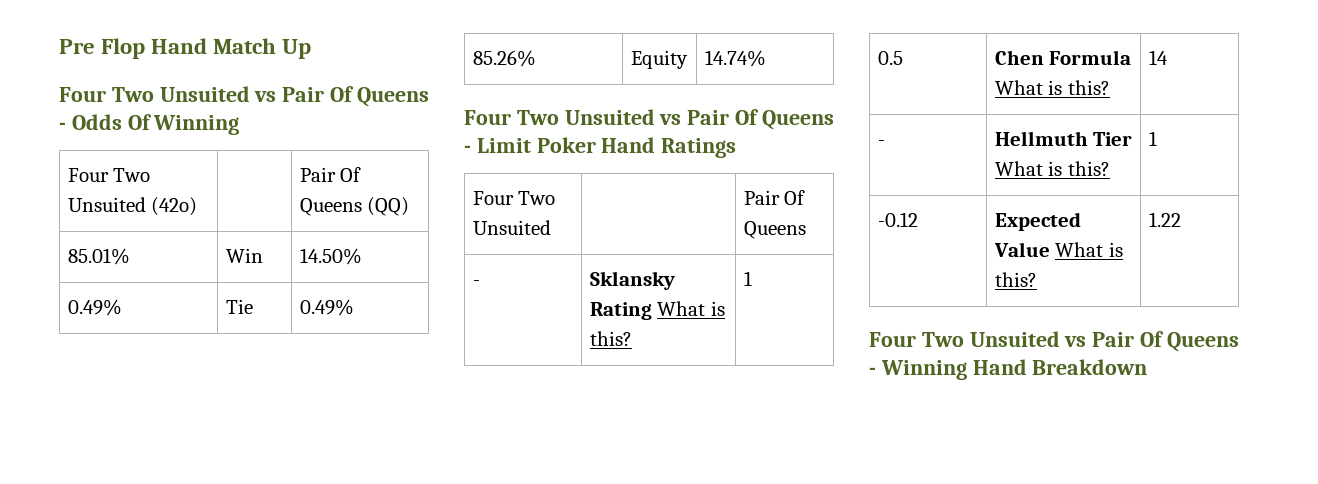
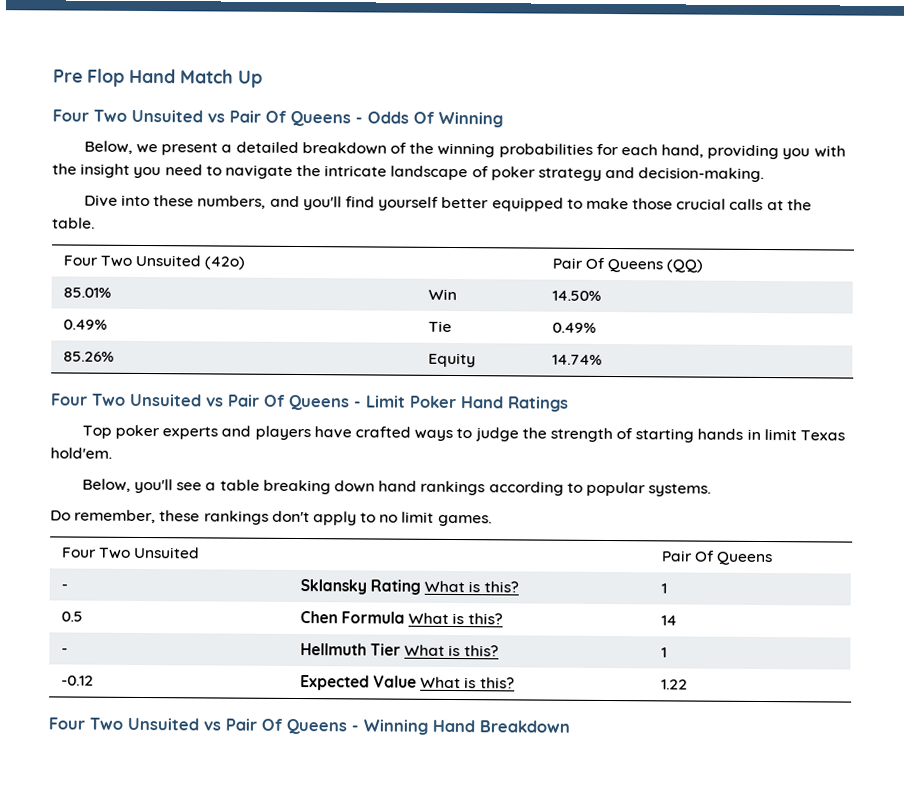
+ Below, we present a detailed breakdown of the winning probabilities for each hand, providing you with the insight you need to navigate the intricate landscape of poker strategy and decision-making.
+ Dive into these numbers, and you'll find yourself better equipped to make those crucial calls at the table.
+ Top poker experts and players have crafted ways to judge the strength of starting hands in limit Texas hold'em.
+ Below, you'll see a table breaking down hand rankings according to popular systems.
+ Do remember, these rankings don't apply to no limit games.

